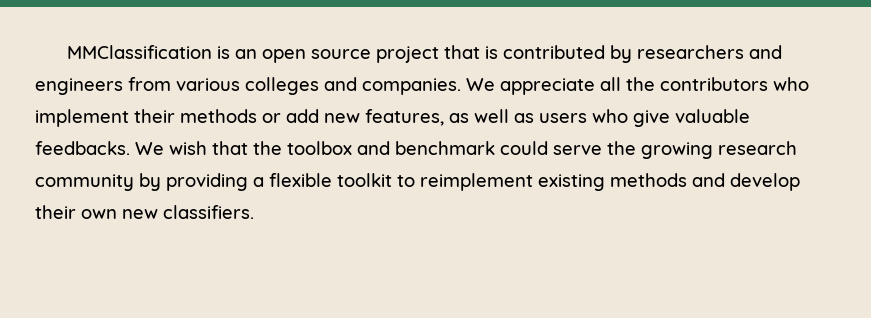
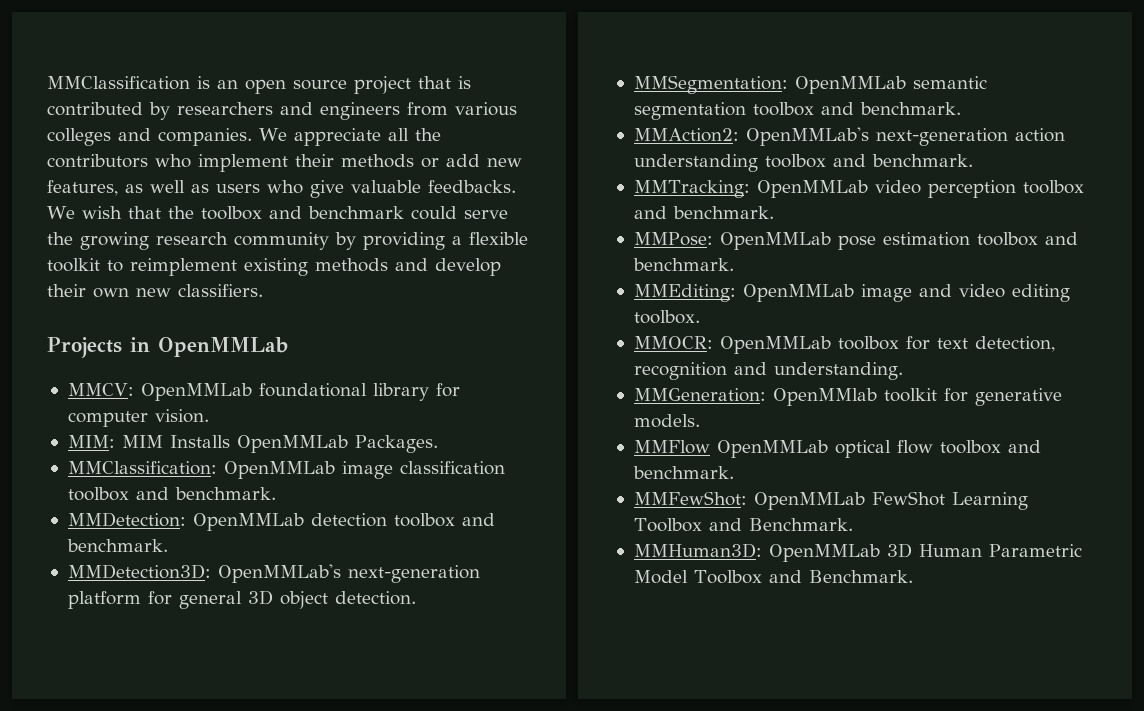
+ Projects in OpenMMLab
+ MMCV: OpenMMLab foundational library for computer vision.
+ MIM: MIM Installs OpenMMLab Packages.
+ MMClassification: OpenMMLab image classification toolbox and benchmark.
+ MMDetection: OpenMMLab detection toolbox and benchmark.
+ MMDetection3D: OpenMMLab's next-generation platform for general 3D object detection.
+ MMSegmentation: OpenMMLab semantic segmentation toolbox and benchmark.
+ MMAction2: OpenMMLab's next-generation action understanding toolbox and benchmark.
+ MMTracking: OpenMMLab video perception toolbox and benchmark.
+ MMPose: OpenMMLab pose estimation toolbox and benchmark.
+ MMEditing: OpenMMLab image and video editing toolbox.
+ MMOCR: OpenMMLab toolbox for text detection, recognition and understanding.
+ MMGeneration: OpenMMlab toolkit for generative models.
+ MMFlow OpenMMLab optical flow toolbox and benchmark.
+ MMFewShot: OpenMMLab FewShot Learning Toolbox and Benchmark.
+ MMHuman3D: OpenMMLab 3D Human Parametric Model Toolbox and Benchmark.

